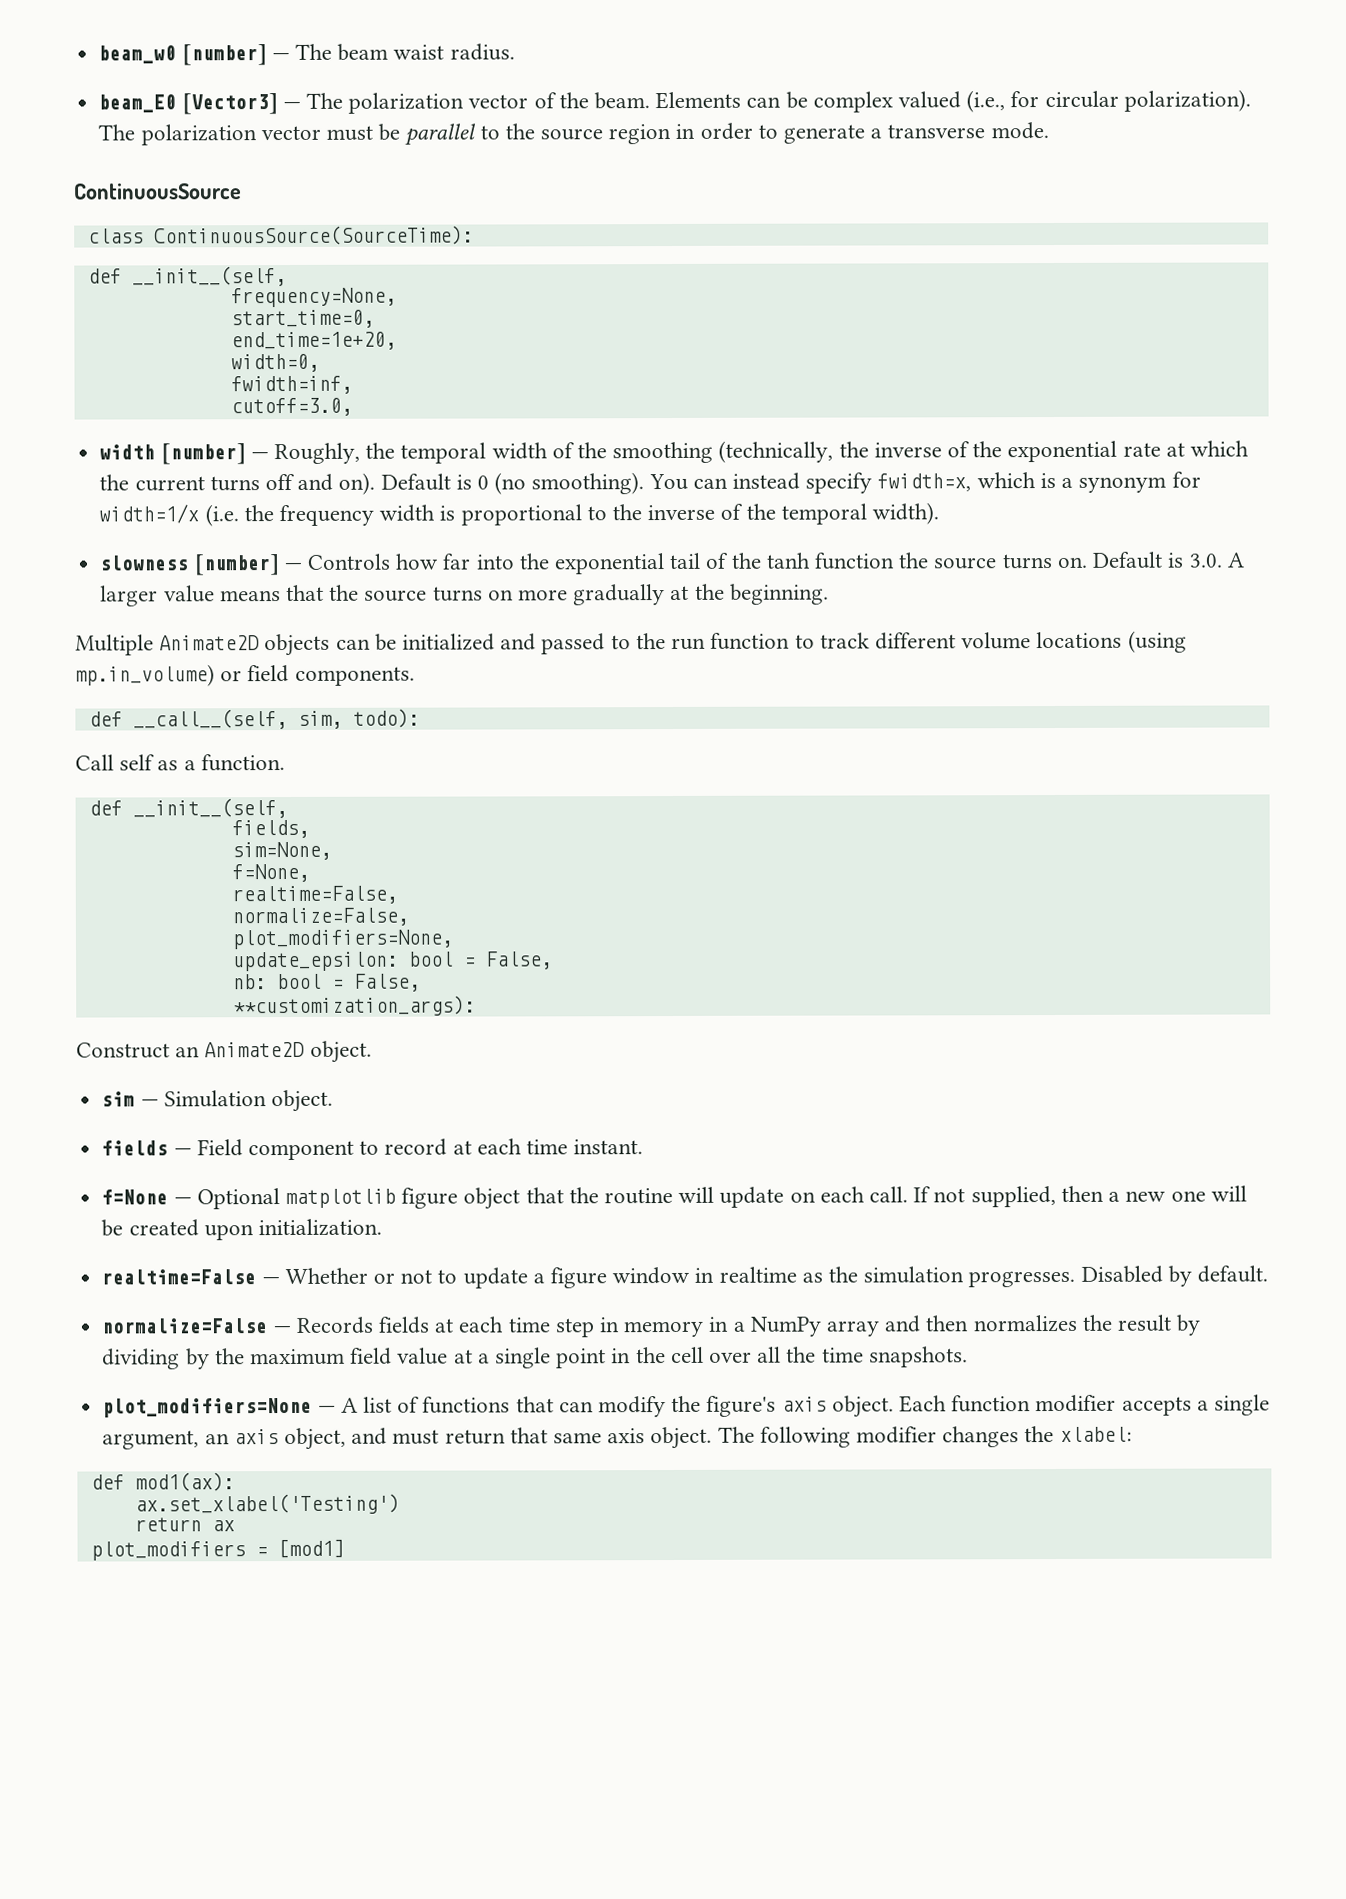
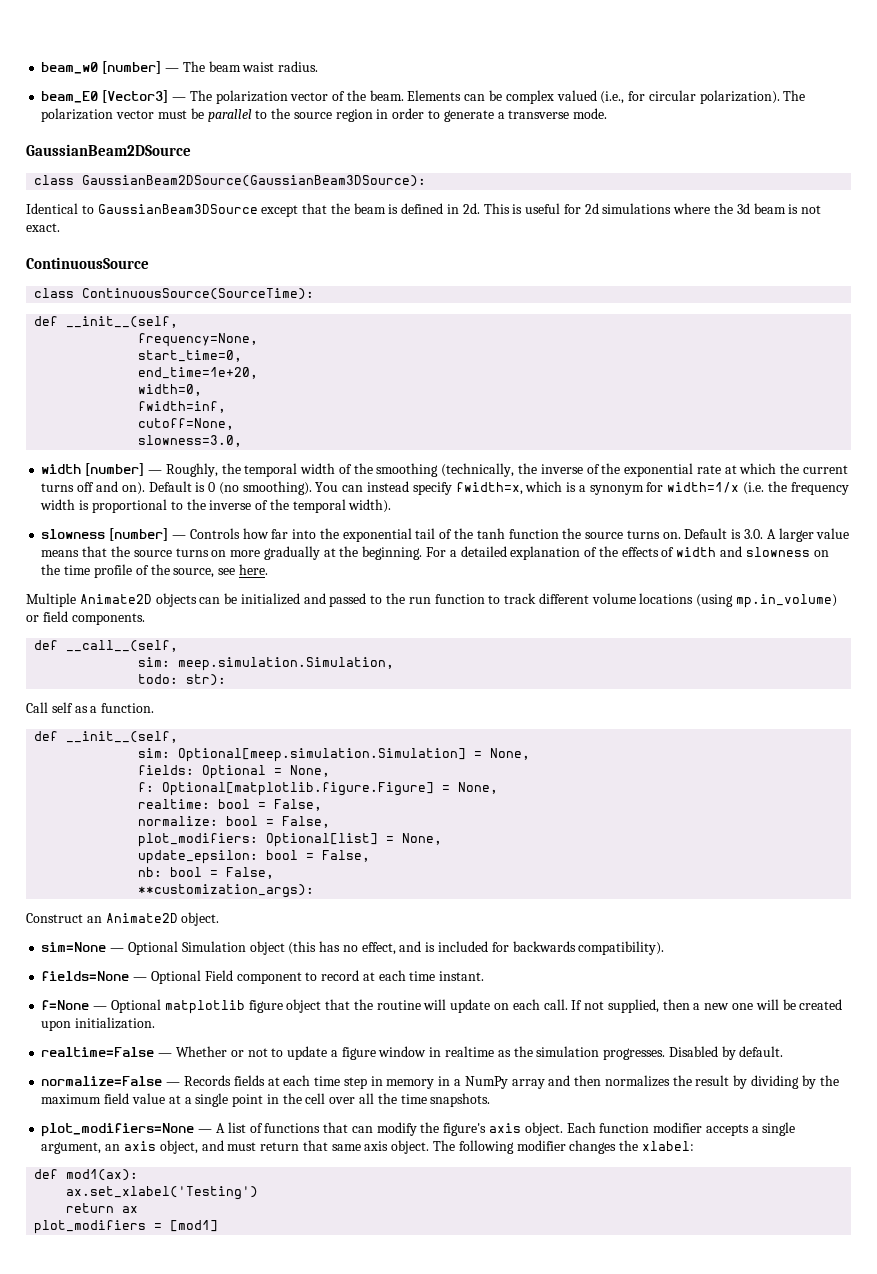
+ GaussianBeam2DSource
+ class GaussianBeam2DSource(GaussianBeam3DSource):
+ Identical to GaussianBeam3DSource except that the beam is defined in 2d. This is useful for 2d simulations where the 3d beam is not exact.
- cutoff=3.0,
+ cutoff=None,
+ slowness=3.0,
+ For a detailed explanation of the effects of width and slowness on the time profile of the source, see here.
- def __call__(self, sim, todo):
+ def __call__(self,
+ sim: meep.simulation.Simulation,
+ todo: str):
- fields,
- sim=None,
- f=None,
- realtime=False,
- normalize=False,
- plot_modifiers=None,
+ sim: Optional[meep.simulation.Simulation] = None,
+ fields: Optional = None,
+ f: Optional[matplotlib.figure.Figure] = None,
+ realtime: bool = False,
+ normalize: bool = False,
+ plot_modifiers: Optional[list] = None,
- sim — Simulation object.
- fields — Field component to record at each time instant.
+ sim=None — Optional Simulation object (this has no effect, and is included for backwards compatibility).
+ fields=None — Optional Field component to record at each time instant.

